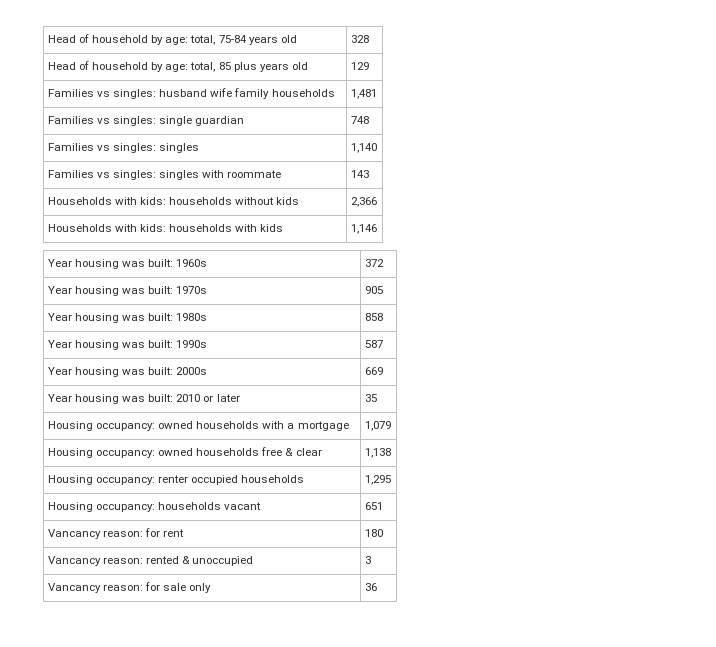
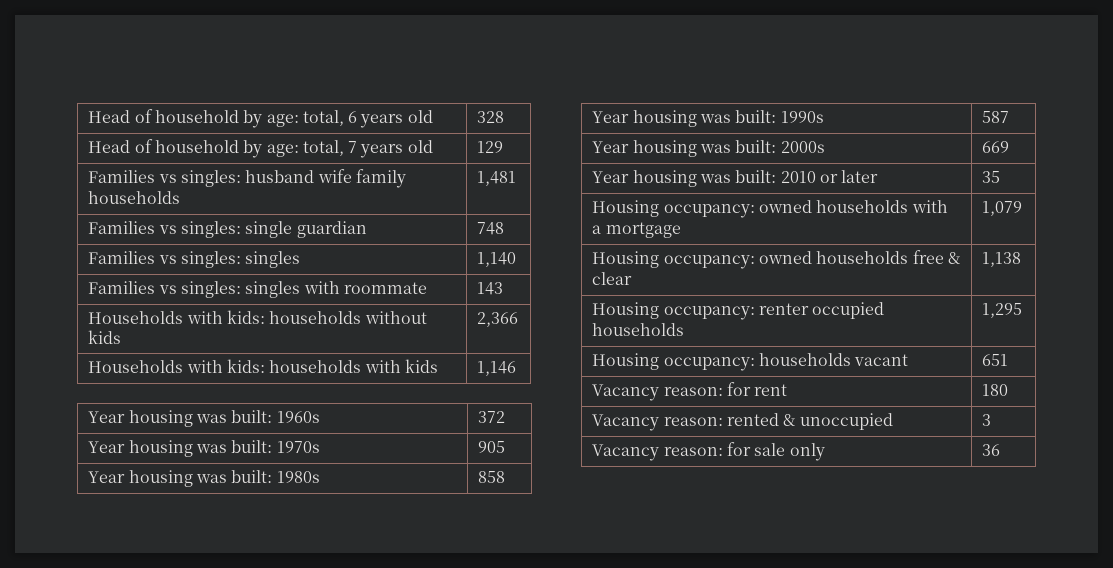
- Head of household by age: total, 75-84 years old | 328
+ Head of household by age: total, 6 years old | 328
- Head of household by age: total, 85 plus years old | 129
+ Head of household by age: total, 7 years old | 129
- Vancancy reason: for rent | 180
+ Vacancy reason: for rent | 180
- Vancancy reason: rented & unoccupied | 3
+ Vacancy reason: rented & unoccupied | 3
- Vancancy reason: for sale only | 36
+ Vacancy reason: for sale only | 36

